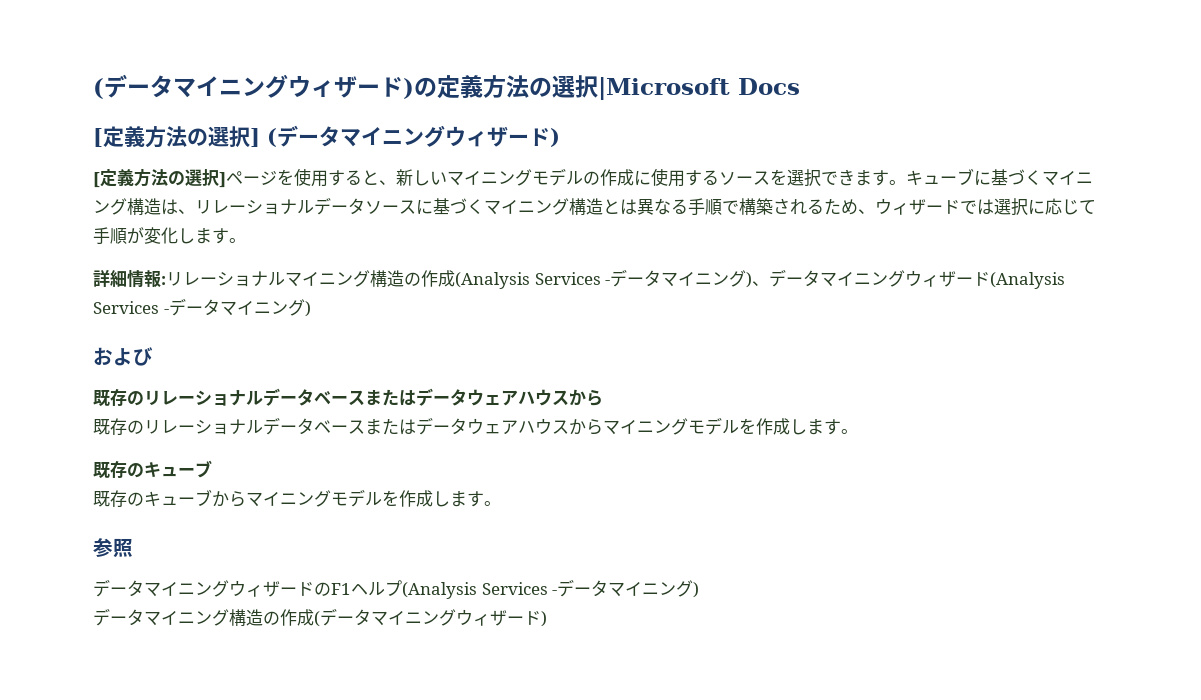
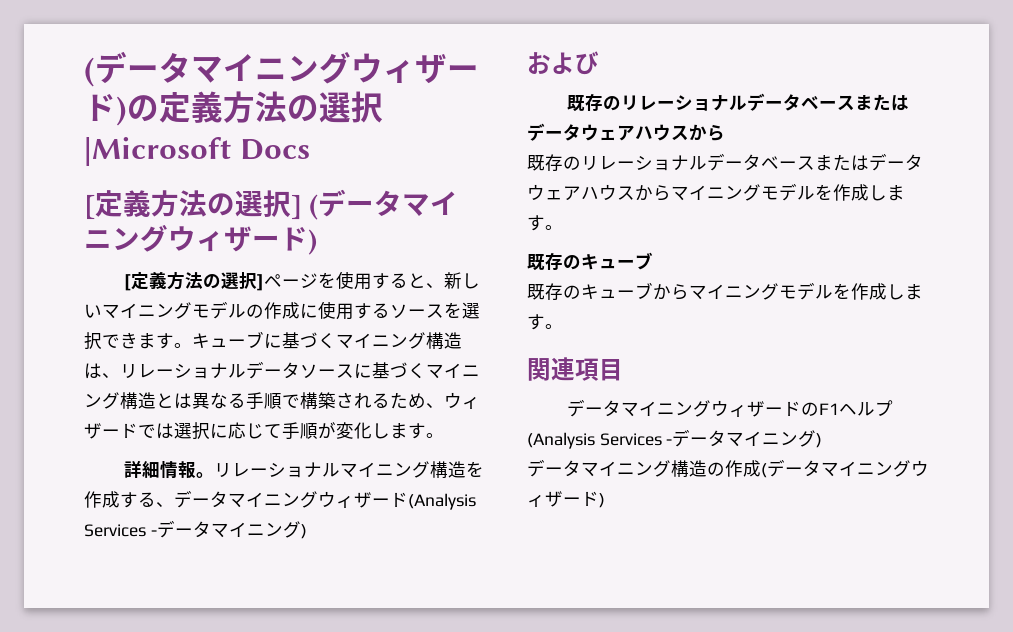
- 詳細情報:リレーショナルマイニング構造の作成(Analysis Services -データマイニング)、データマイニングウィザード(Analysis Services -データマイニング)
+ 詳細情報。リレーショナルマイニング構造を作成する、データマイニングウィザード(Analysis Services -データマイニング)
- 参照
+ 関連項目

